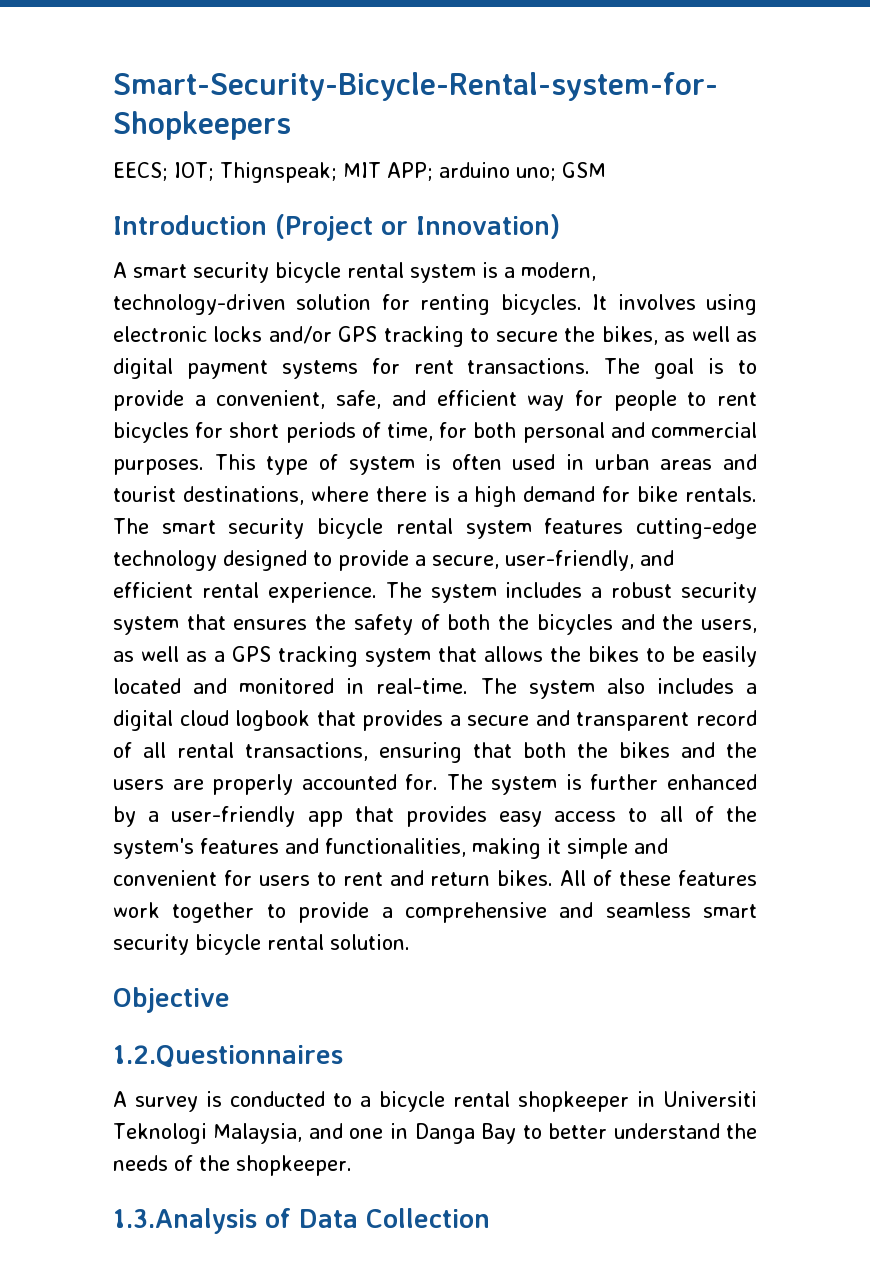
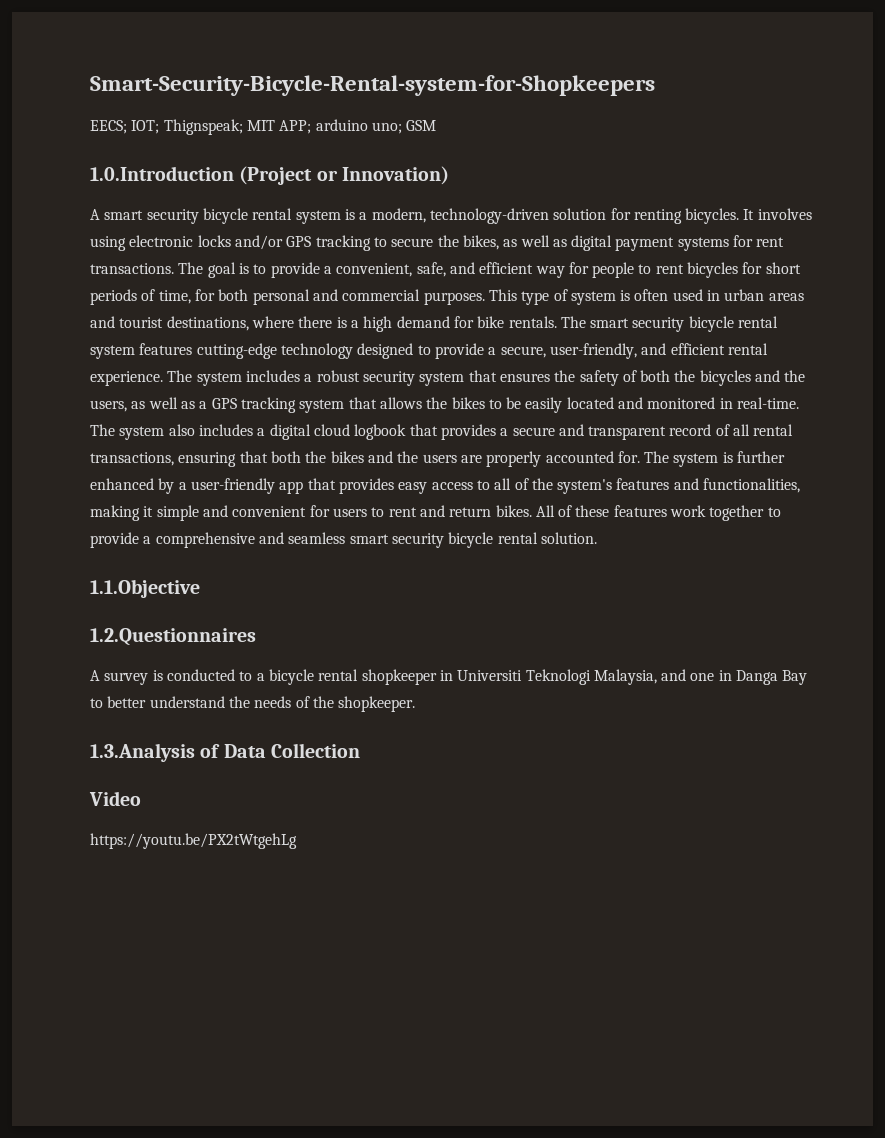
- Introduction (Project or Innovation)
+ 1.0.Introduction (Project or Innovation)
- Objective
+ 1.1.Objective
+ Video
+ https://youtu.be/PX2tWtgehLg

